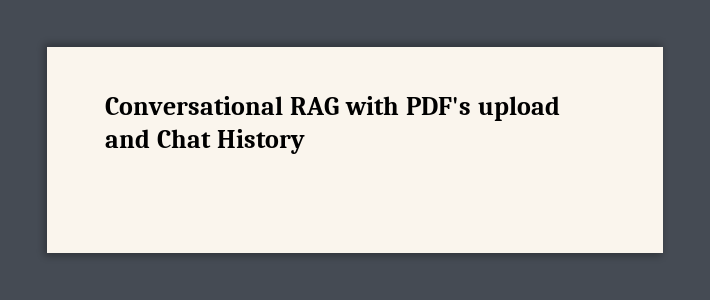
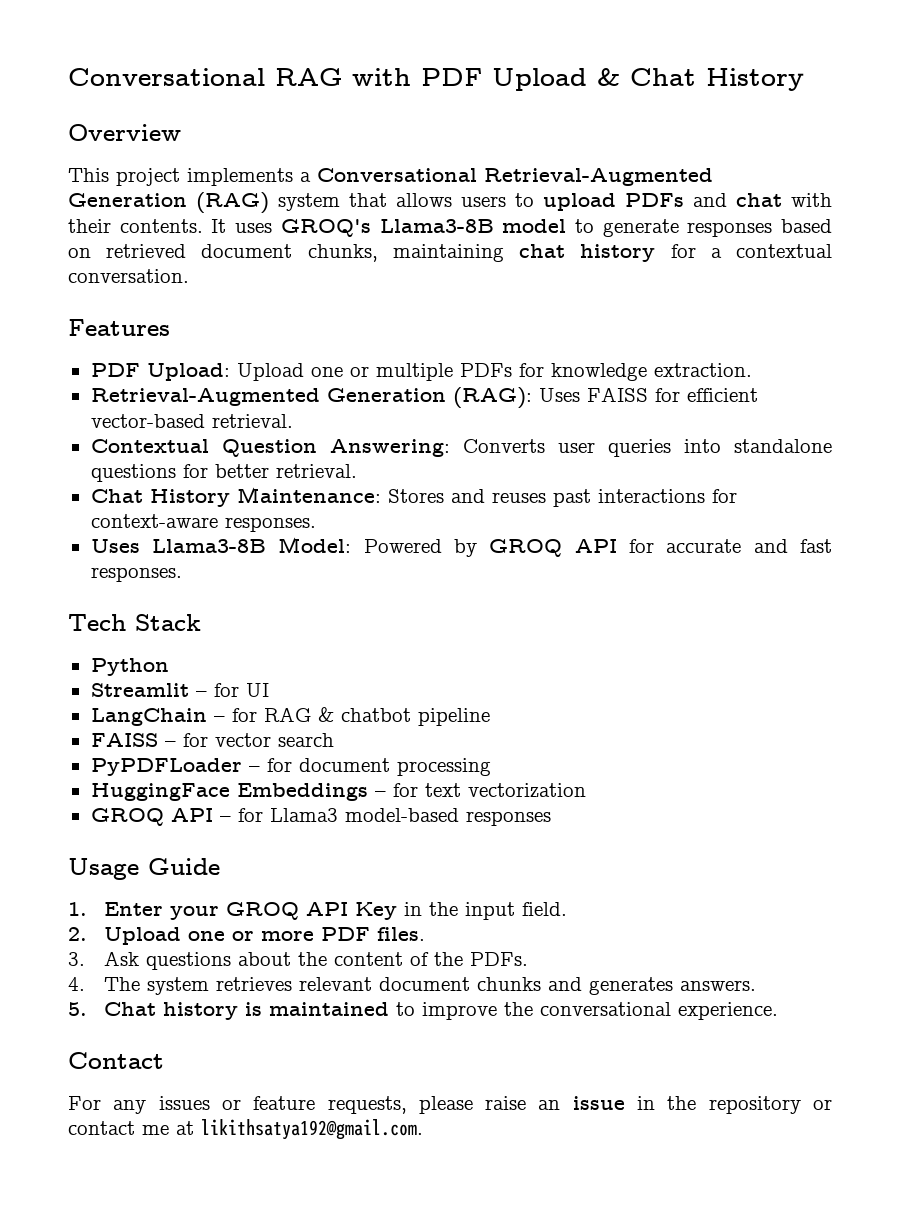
- Conversational RAG with PDF's upload and Chat History
+ Conversational RAG with PDF Upload & Chat History
+ Overview
+ This project implements a Conversational Retrieval-Augmented Generation (RAG) system that allows users to upload PDFs and chat with their contents. It uses GROQ's Llama3-8B model to generate responses based on retrieved document chunks, maintaining chat history for a contextual conversation.
+ Features
+ PDF Upload: Upload one or multiple PDFs for knowledge extraction.
+ Retrieval-Augmented Generation (RAG): Uses FAISS for efficient vector-based retrieval.
+ Contextual Question Answering: Converts user queries into standalone questions for better retrieval.
+ Chat History Maintenance: Stores and reuses past interactions for context-aware responses.
+ Uses Llama3-8B Model: Powered by GROQ API for accurate and fast responses.
+ Tech Stack
+ Python
+ Streamlit – for UI
+ LangChain – for RAG & chatbot pipeline
+ FAISS – for vector search
+ PyPDFLoader – for document processing
+ HuggingFace Embeddings – for text vectorization
+ GROQ API – for Llama3 model-based responses
+ Usage Guide
+ 1. Enter your GROQ API Key in the input field.
+ 2. Upload one or more PDF files.
+ 3. Ask questions about the content of the PDFs.
+ 4. The system retrieves relevant document chunks and generates answers.
+ 5. Chat history is maintained to improve the conversational experience.
+ Contact
+ For any issues or feature requests, please raise an issue in the repository or contact me at likithsatya192@gmail.com.

